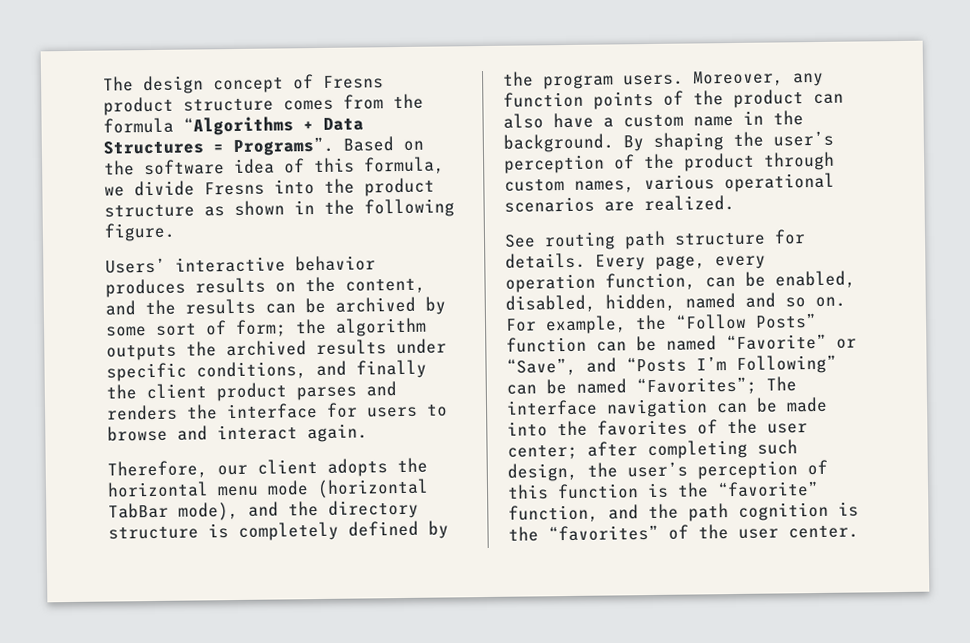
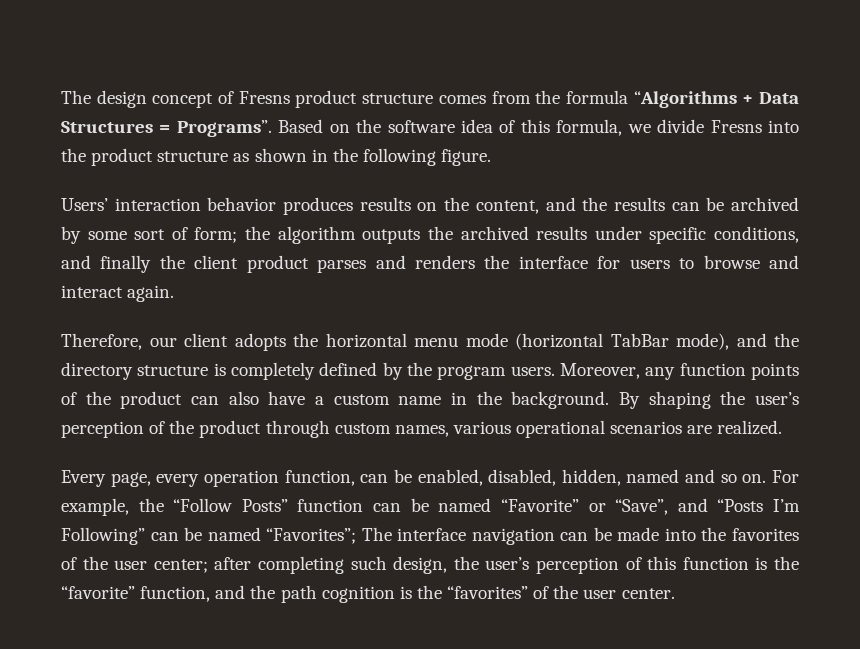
- Users’ interactive behavior produces results on the content, and the results can be archived by some sort of form; the algorithm outputs the archived results under specific conditions, and finally the client product parses and renders the interface for users to browse and interact again.
+ Users’ interaction behavior produces results on the content, and the results can be archived by some sort of form; the algorithm outputs the archived results under specific conditions, and finally the client product parses and renders the interface for users to browse and interact again.
- See routing path structure for details.

